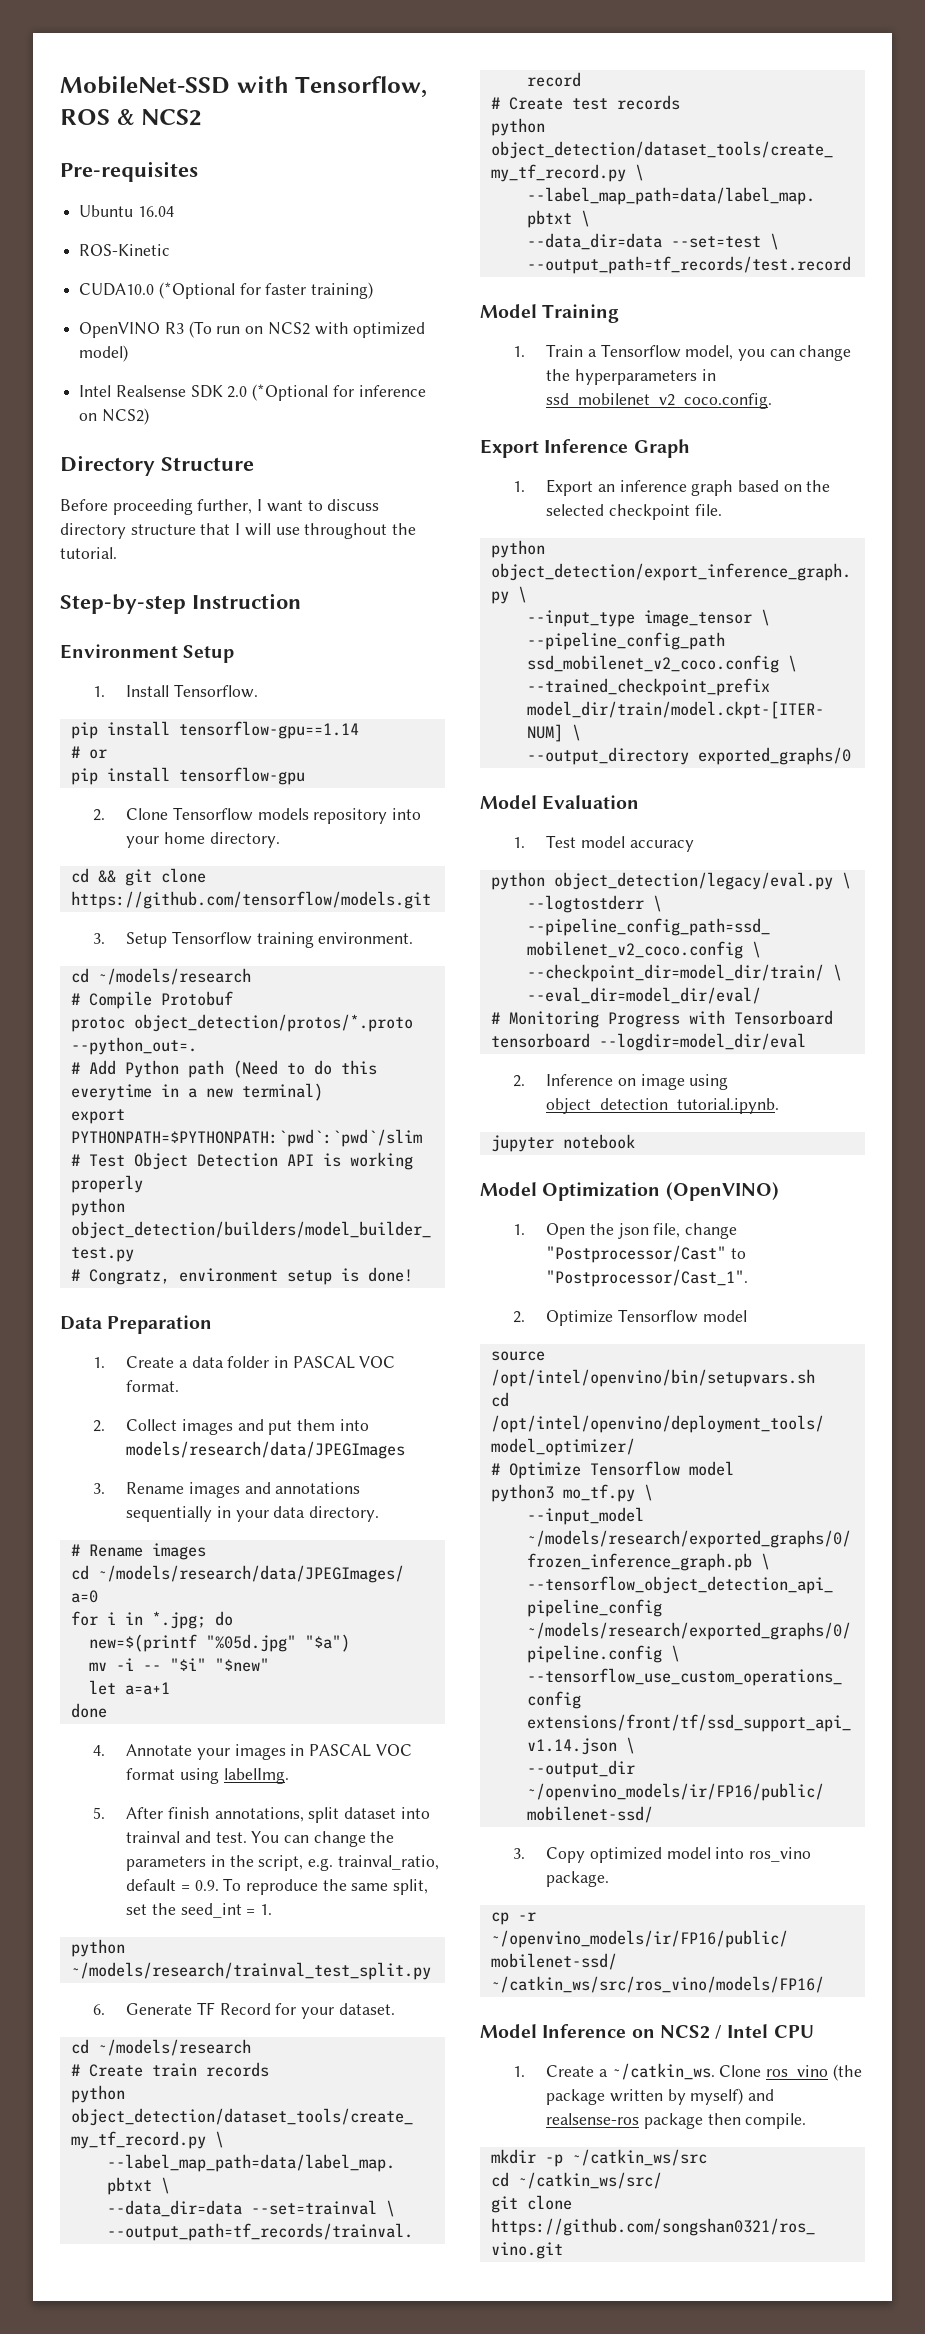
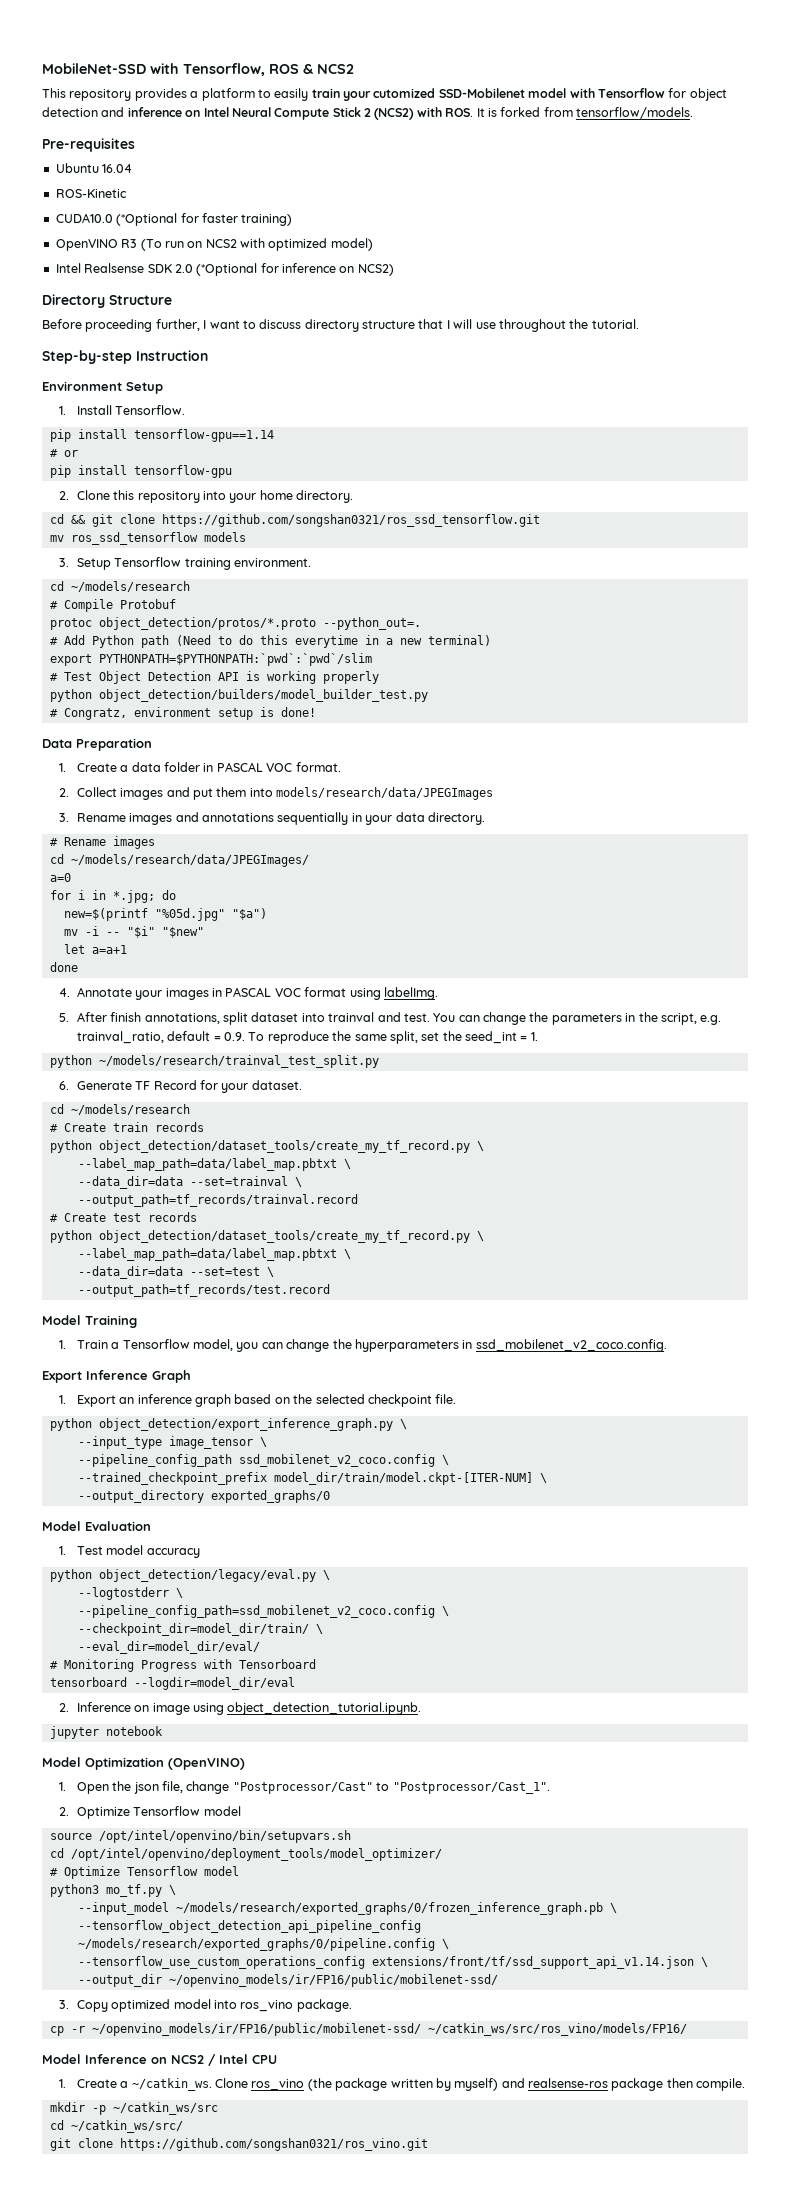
+ This repository provides a platform to easily train your cutomized SSD-Mobilenet model with Tensorflow for object detection and inference on Intel Neural Compute Stick 2 (NCS2) with ROS. It is forked from tensorflow/models.
- 2. Clone Tensorflow models repository into your home directory.
+ 2. Clone this repository into your home directory.
- cd && git clone https://github.com/tensorflow/models.git
+ cd && git clone https://github.com/songshan0321/ros_ssd_tensorflow.git
+ mv ros_ssd_tensorflow models

